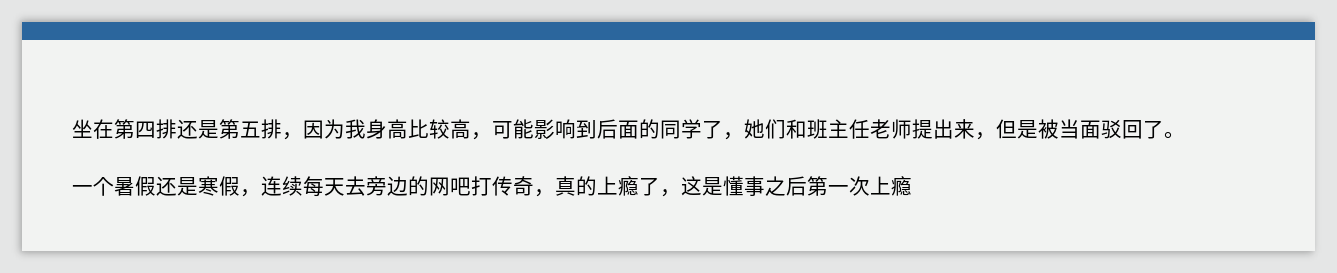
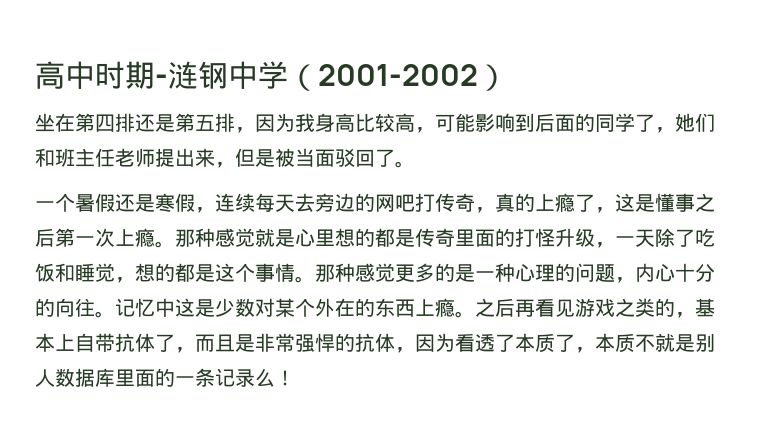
+ 高中时期-涟钢中学（2001-2002）
- 一个暑假还是寒假，连续每天去旁边的网吧打传奇，真的上瘾了，这是懂事之后第一次上瘾
+ 一个暑假还是寒假，连续每天去旁边的网吧打传奇，真的上瘾了，这是懂事之后第一次上瘾。那种感觉就是心里想的都是传奇里面的打怪升级，一天除了吃饭和睡觉，想的都是这个事情。那种感觉更多的是一种心理的问题，内心十分的向往。记忆中这是少数对某个外在的东西上瘾。之后再看见游戏之类的，基本上自带抗体了，而且是非常强悍的抗体，因为看透了本质了，本质不就是别人数据库里面的一条记录么！

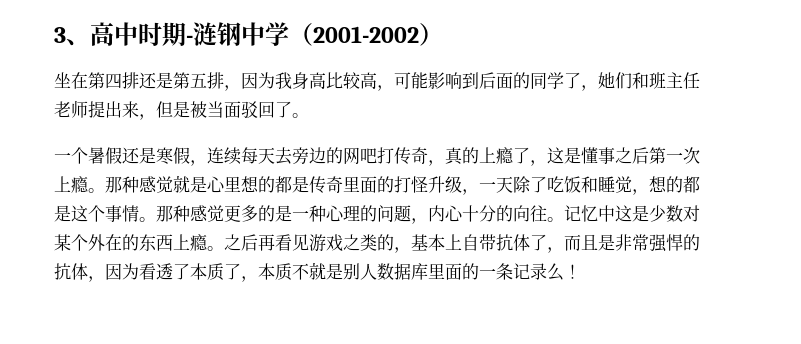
- 高中时期-涟钢中学（2001-2002）
+ 3、高中时期-涟钢中学（2001-2002）

